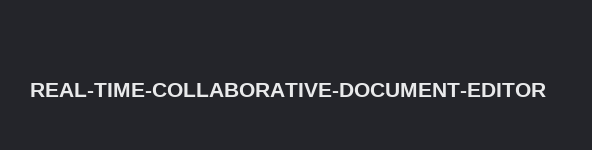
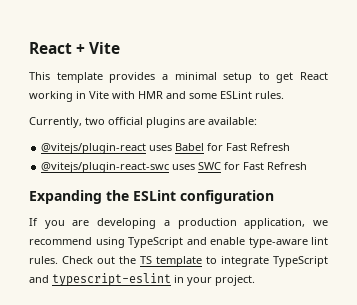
- REAL-TIME-COLLABORATIVE-DOCUMENT-EDITOR
+ React + Vite
+ This template provides a minimal setup to get React working in Vite with HMR and some ESLint rules.
+ Currently, two official plugins are available:
+ @vitejs/plugin-react uses Babel for Fast Refresh
+ @vitejs/plugin-react-swc uses SWC for Fast Refresh
+ Expanding the ESLint configuration
+ If you are developing a production application, we recommend using TypeScript and enable type-aware lint rules. Check out the TS template to integrate TypeScript and typescript-eslint in your project.

